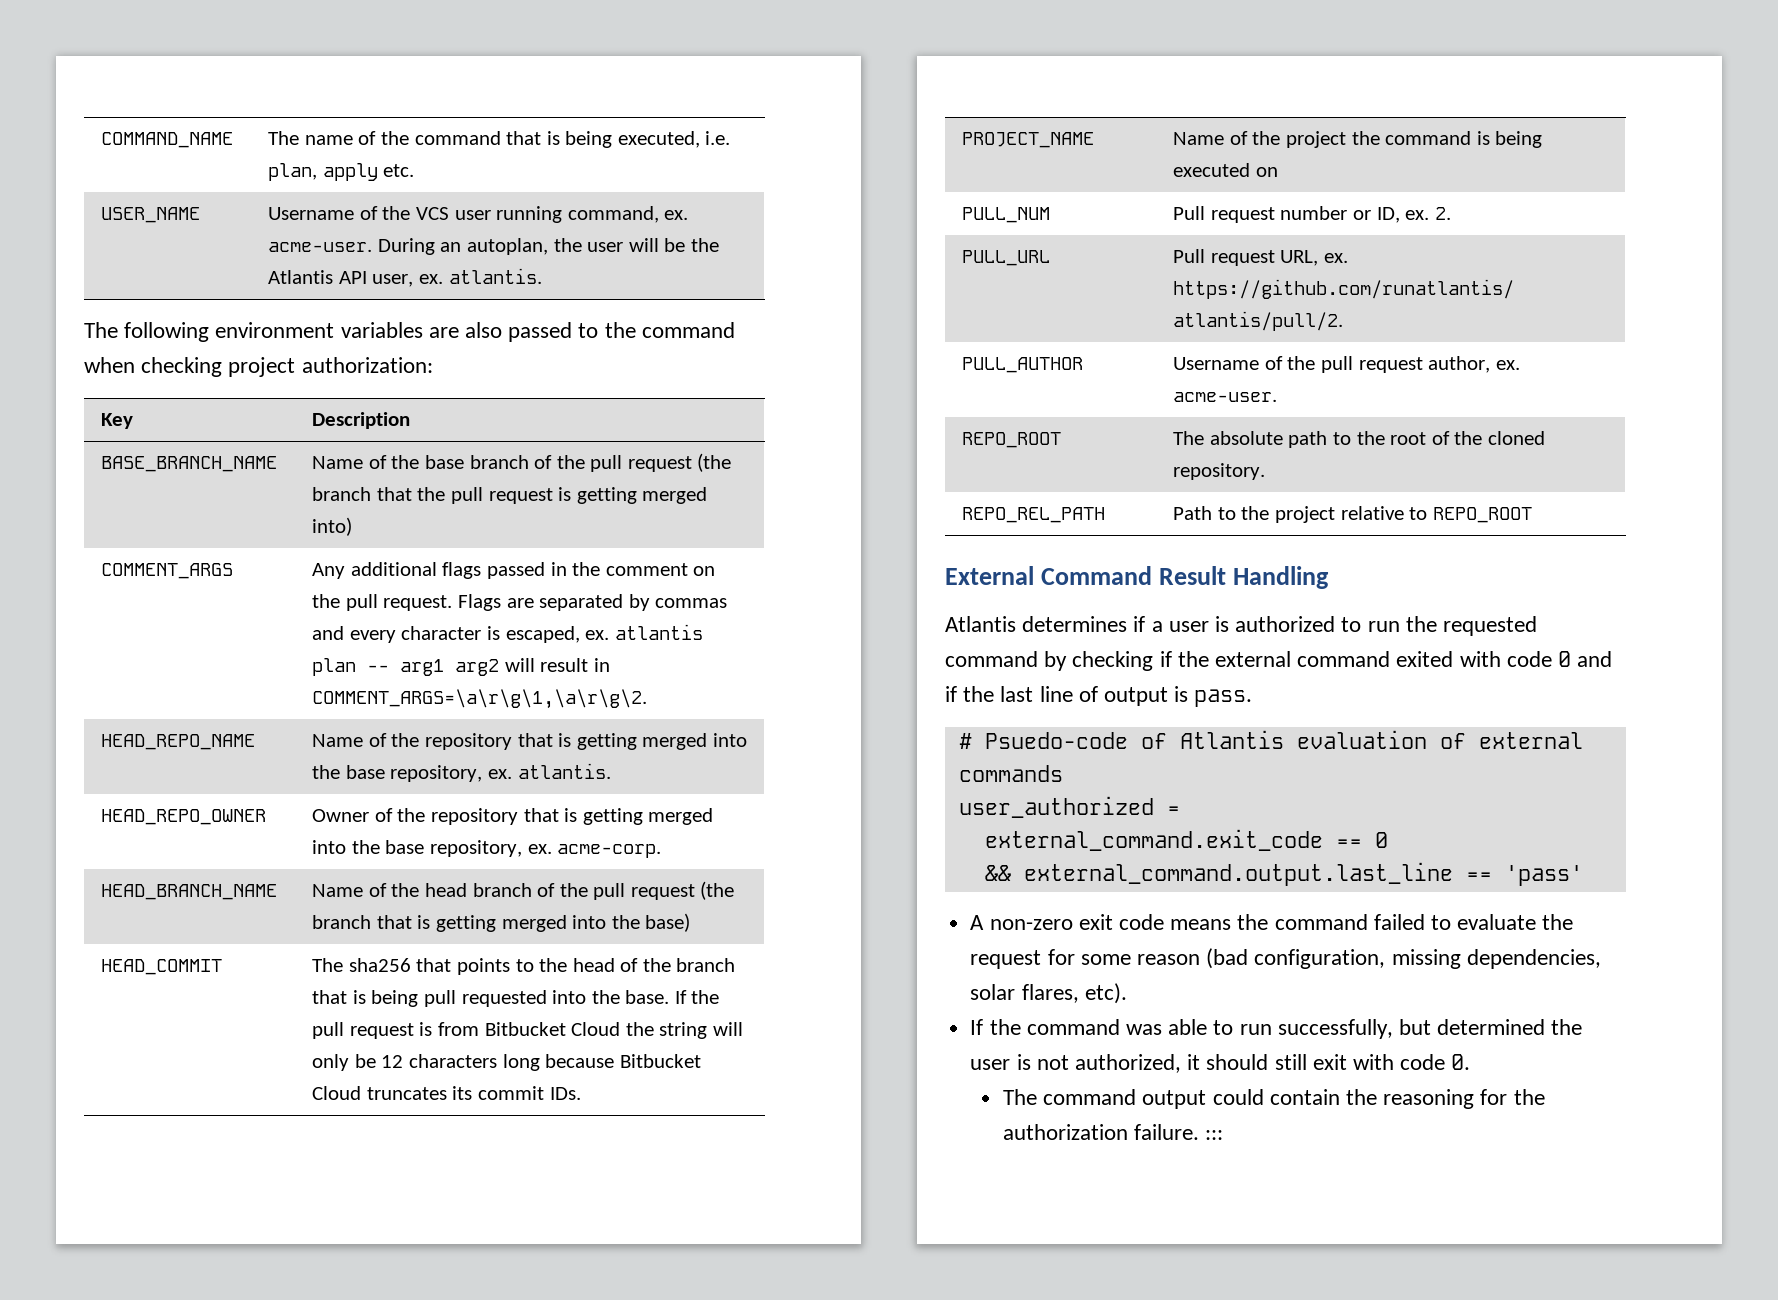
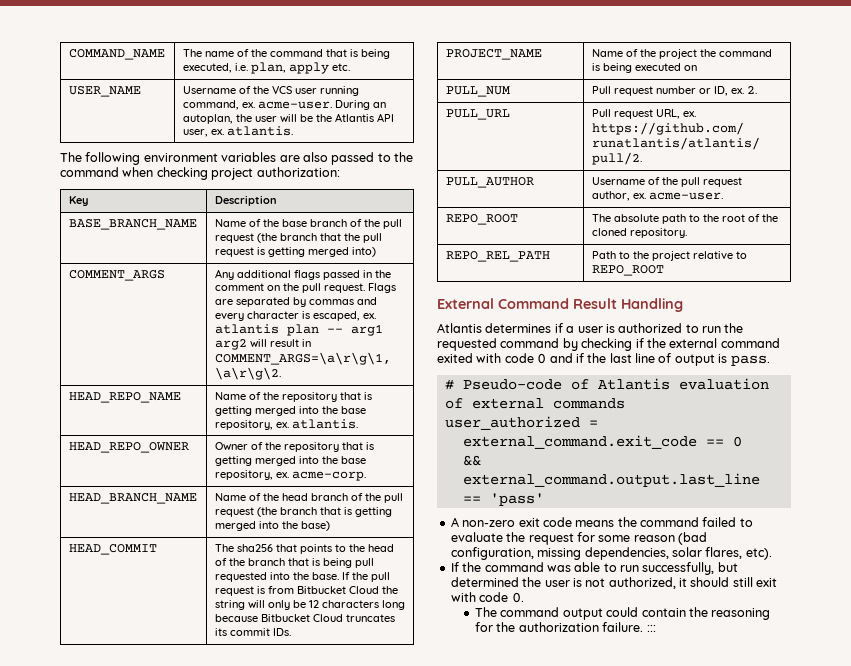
- # Psuedo-code of Atlantis evaluation of external commands
+ # Pseudo-code of Atlantis evaluation of external commands

